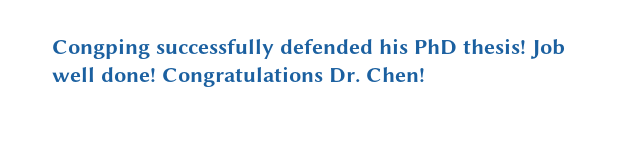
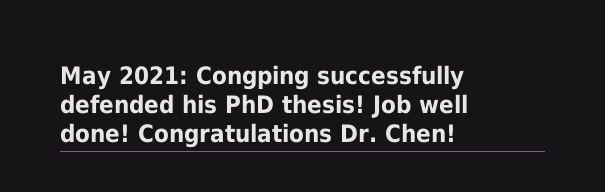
- Congping successfully defended his PhD thesis!
+ May 2021: Congping successfully defended his PhD thesis!

